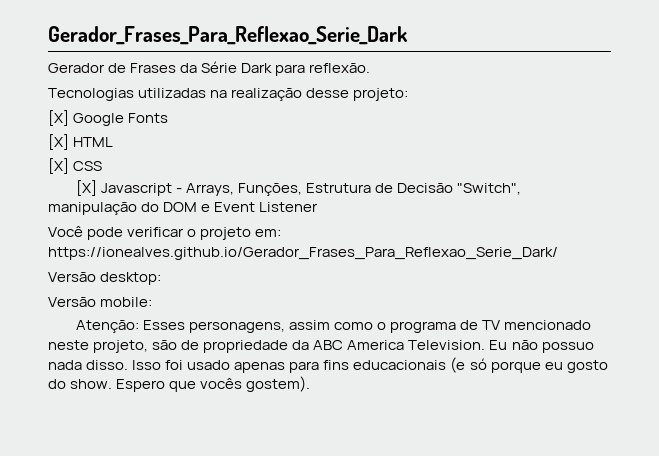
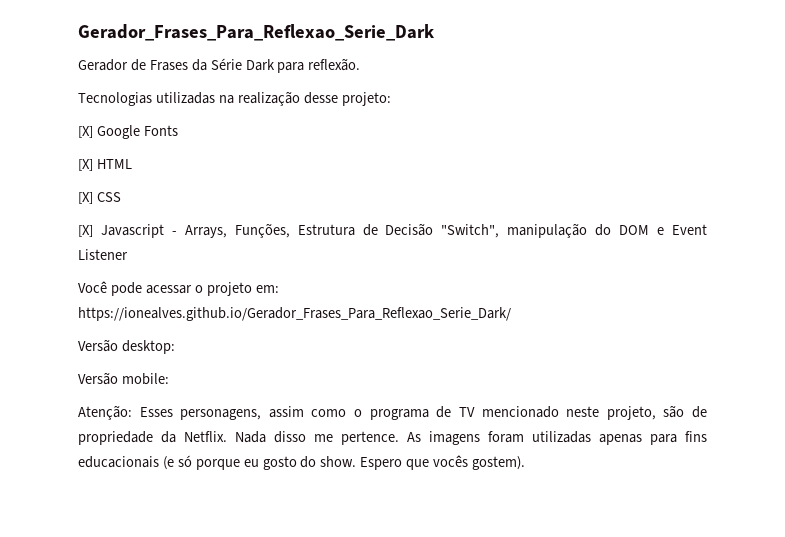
- Você pode verificar o projeto em: https://ionealves.github.io/Gerador_Frases_Para_Reflexao_Serie_Dark/
+ Você pode acessar o projeto em: https://ionealves.github.io/Gerador_Frases_Para_Reflexao_Serie_Dark/
- Atenção: Esses personagens, assim como o programa de TV mencionado neste projeto, são de propriedade da ABC America Television. Eu não possuo nada disso. Isso foi usado apenas para fins educacionais (e só porque eu gosto do show.
+ Atenção: Esses personagens, assim como o programa de TV mencionado neste projeto, são de propriedade da Netflix. Nada disso me pertence. As imagens foram utilizadas apenas para fins educacionais (e só porque eu gosto do show.

